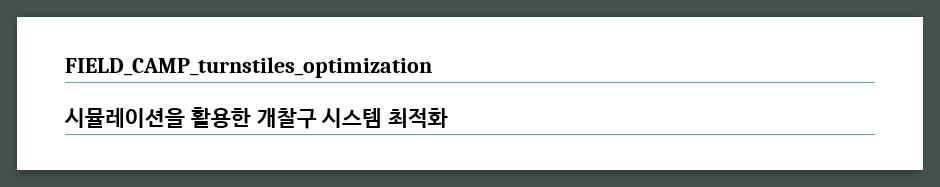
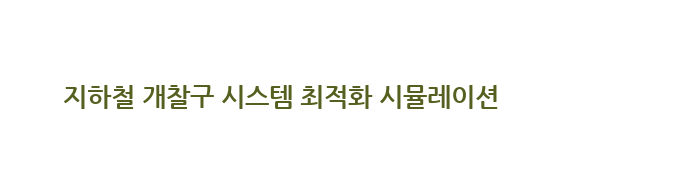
- FIELD_CAMP_turnstiles_optimization
- 시뮬레이션을 활용한 개찰구 시스템 최적화
+ 지하철 개찰구 시스템 최적화 시뮬레이션

